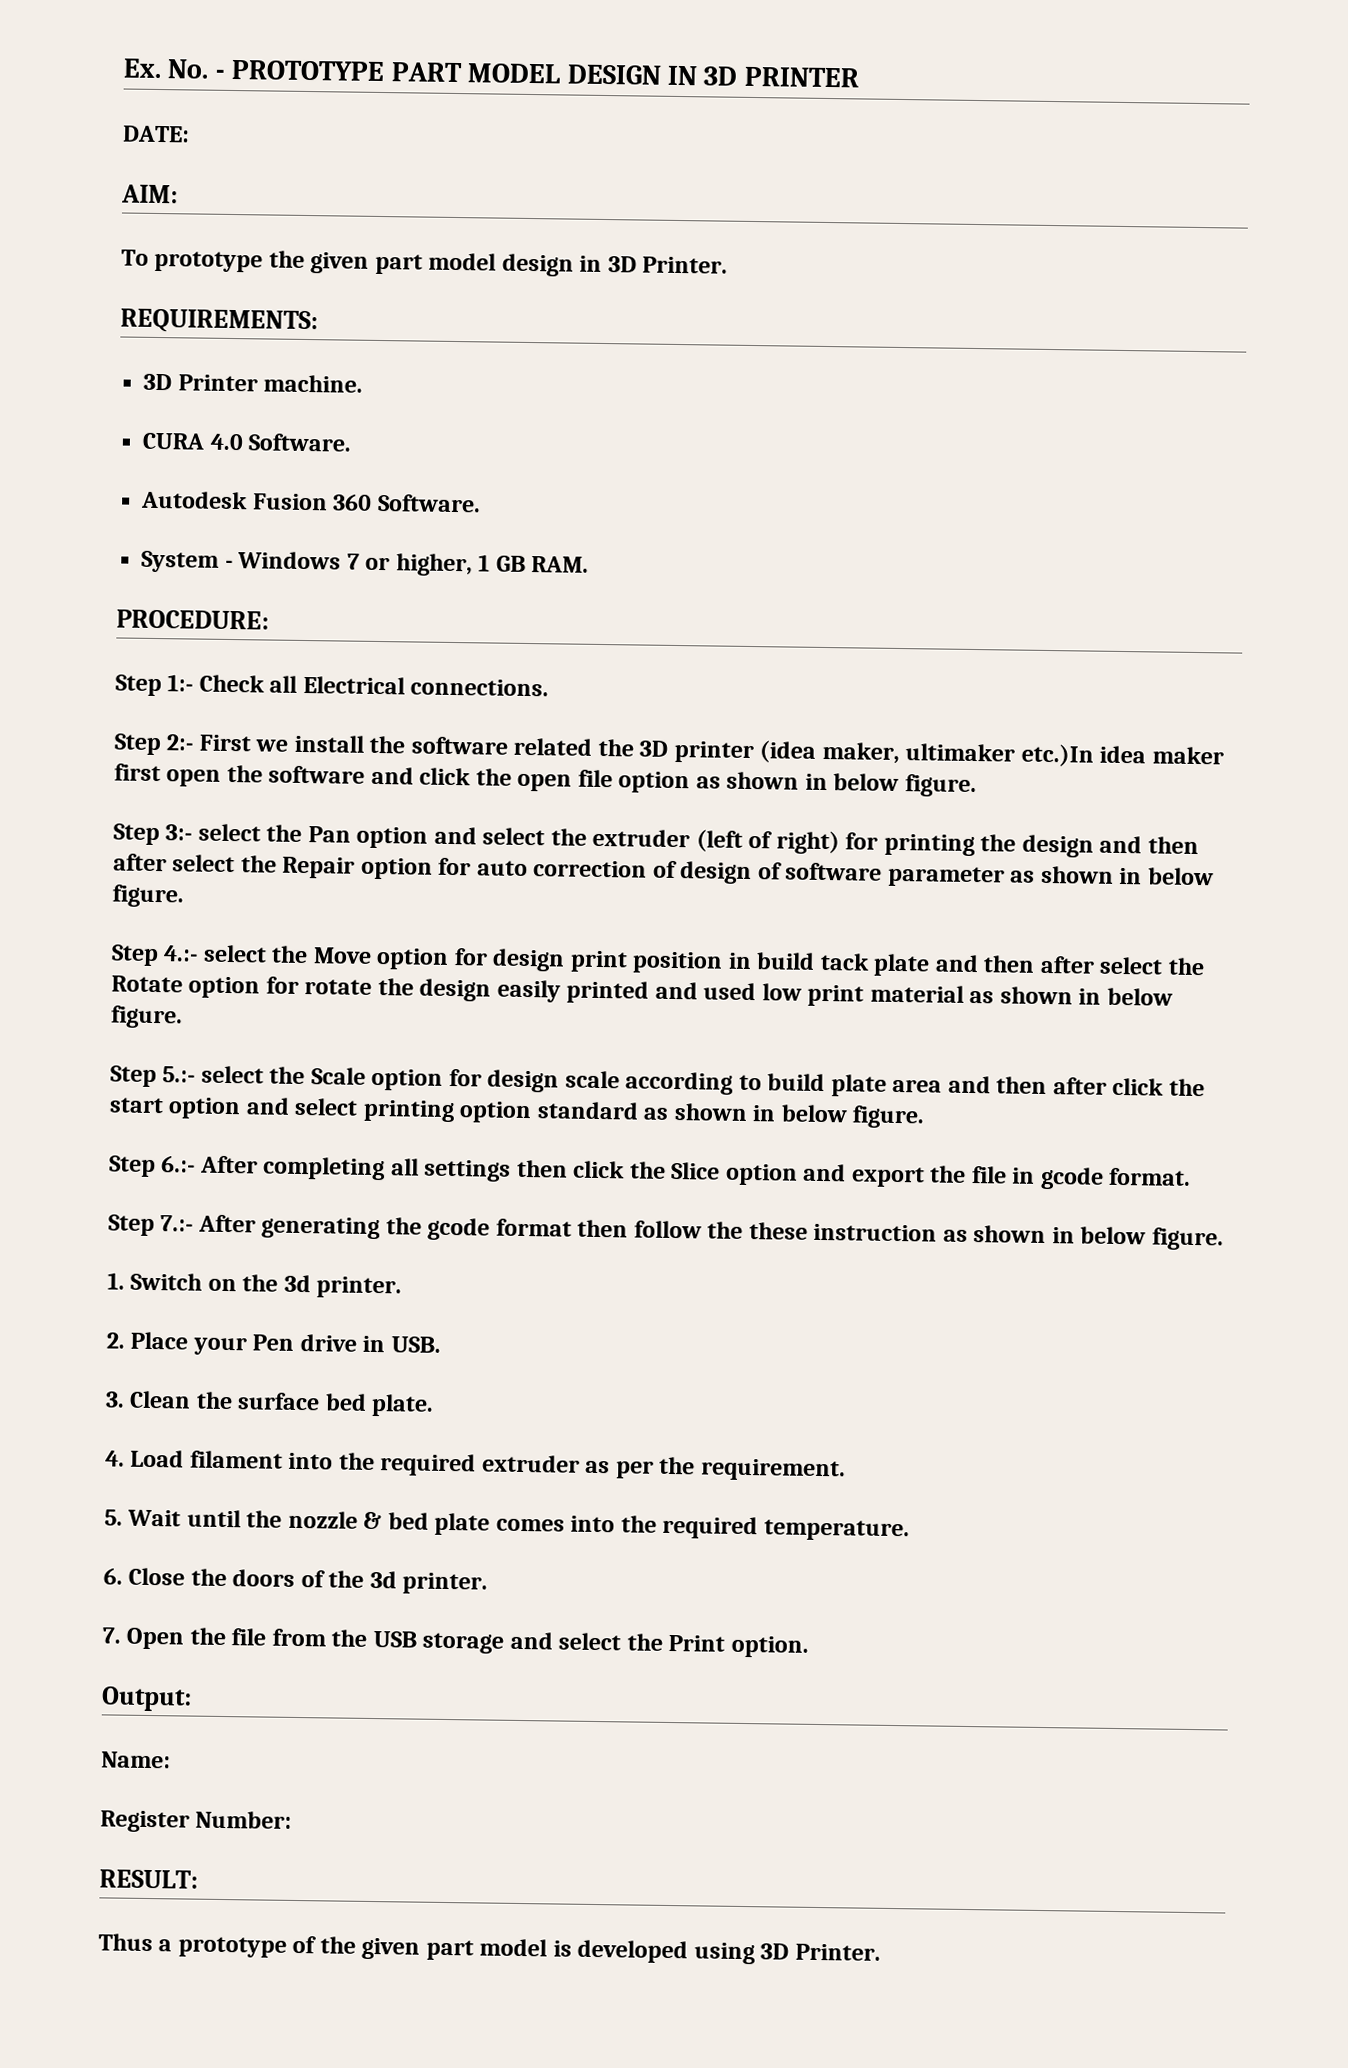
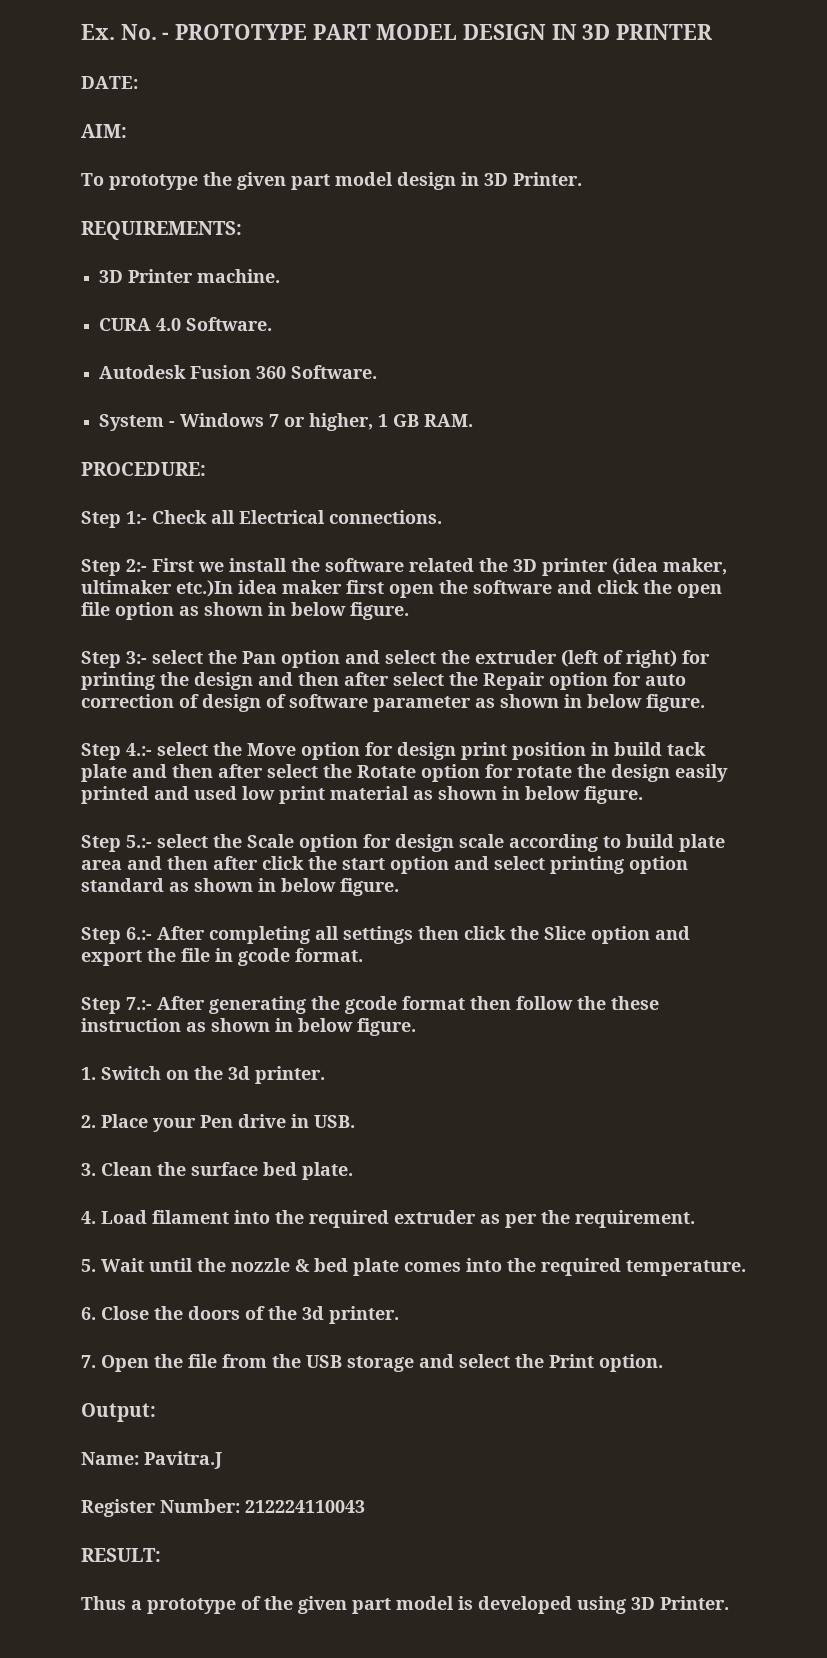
- Name:
+ Name: Pavitra.J
- Register Number:
+ Register Number: 212224110043

